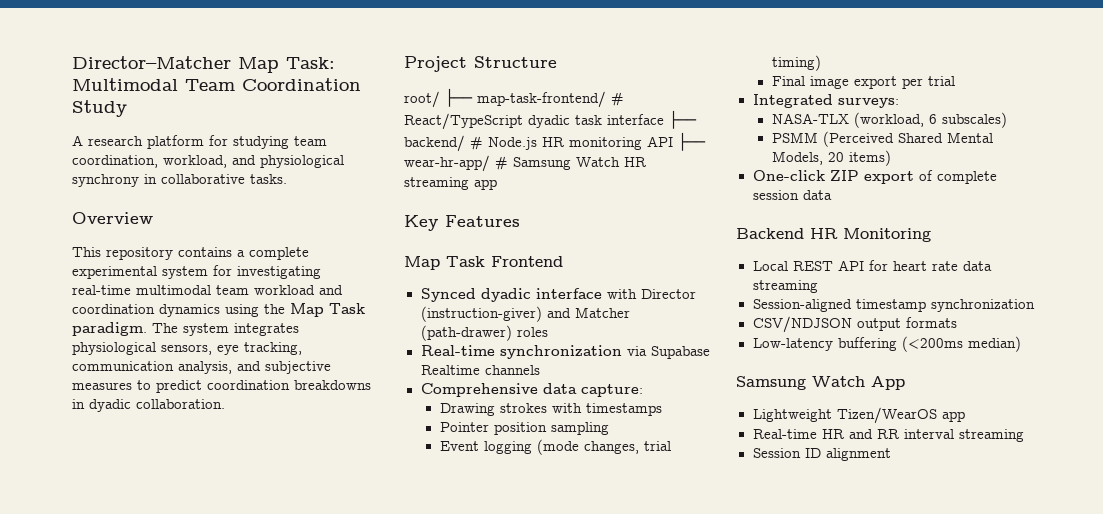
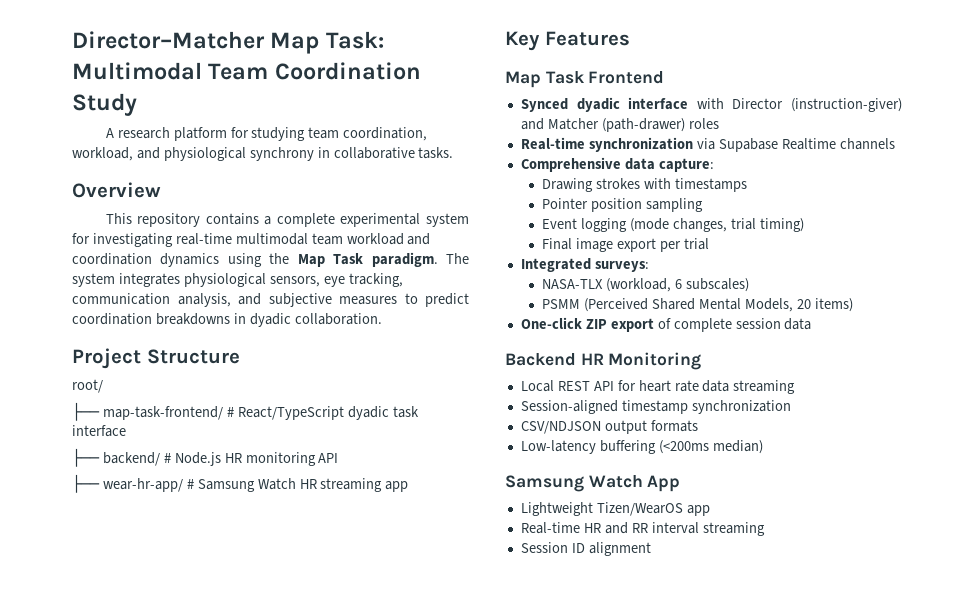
- root/ ├── map-task-frontend/ # React/TypeScript dyadic task interface ├── backend/ # Node.js HR monitoring API ├── wear-hr-app/ # Samsung Watch HR streaming app
+ root/
+ ├── map-task-frontend/ # React/TypeScript dyadic task interface
+ ├── backend/ # Node.js HR monitoring API
+ ├── wear-hr-app/ # Samsung Watch HR streaming app

